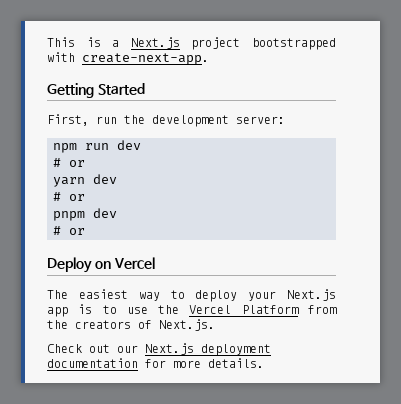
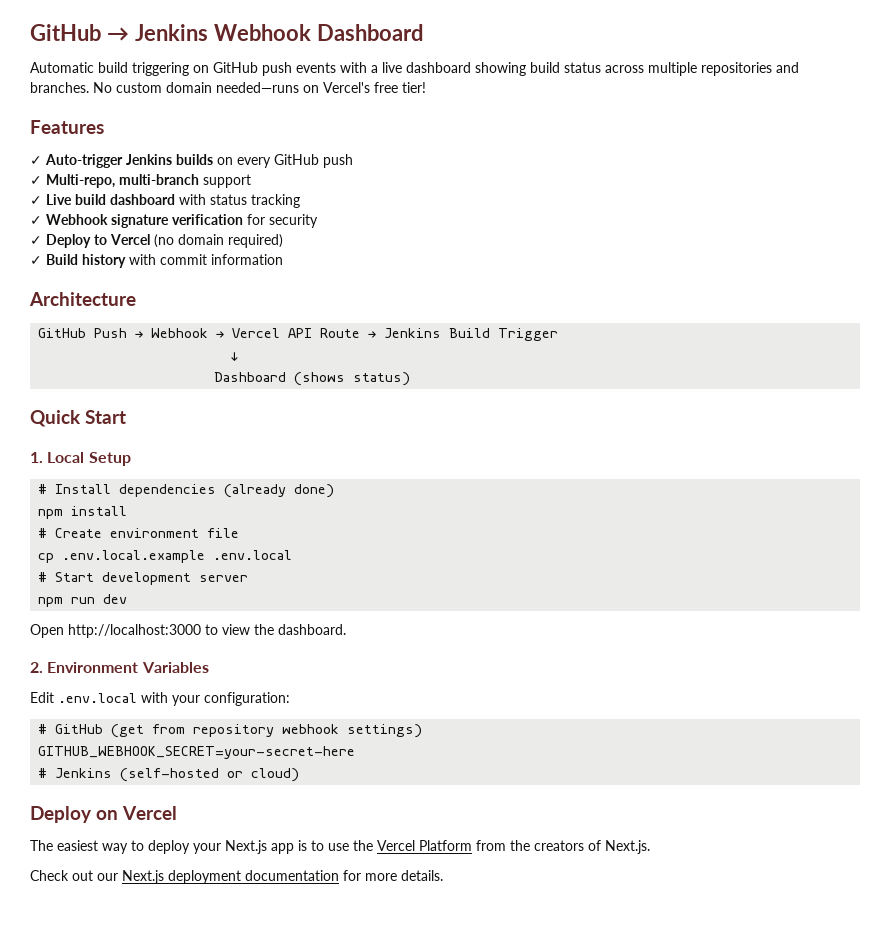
- This is a Next.js project bootstrapped with create-next-app.
- Getting Started
- First, run the development server:
+ GitHub → Jenkins Webhook Dashboard
+ Automatic build triggering on GitHub push events with a live dashboard showing build status across multiple repositories and branches. No custom domain needed—runs on Vercel's free tier!
+ Features
+ ✓ Auto-trigger Jenkins builds on every GitHub push
+ ✓ Multi-repo, multi-branch support
+ ✓ Live build dashboard with status tracking
+ ✓ Webhook signature verification for security
+ ✓ Deploy to Vercel (no domain required)
+ ✓ Build history with commit information
+ Architecture
+ GitHub Push → Webhook → Vercel API Route → Jenkins Build Trigger
+ ↓
+ Dashboard (shows status)
+ Quick Start
+ 1. Local Setup
+ # Install dependencies (already done)
+ npm install
+ # Create environment file
+ cp .env.local.example .env.local
+ # Start development server
  npm run dev
- # or
- yarn dev
- # or
- pnpm dev
- # or
+ Open http://localhost:3000 to view the dashboard.
+ 2. Environment Variables
+ Edit .env.local with your configuration:
+ # GitHub (get from repository webhook settings)
+ GITHUB_WEBHOOK_SECRET=your-secret-here
+ # Jenkins (self-hosted or cloud)

